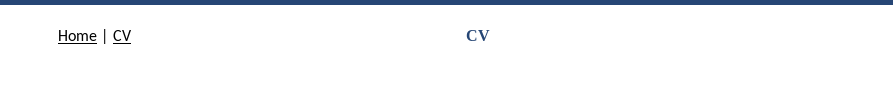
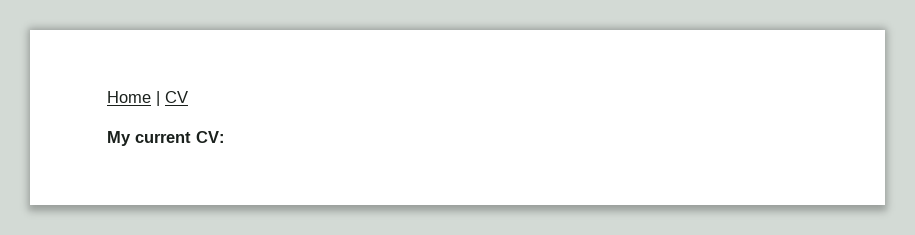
  Home | CV
- CV
+ My current CV:

